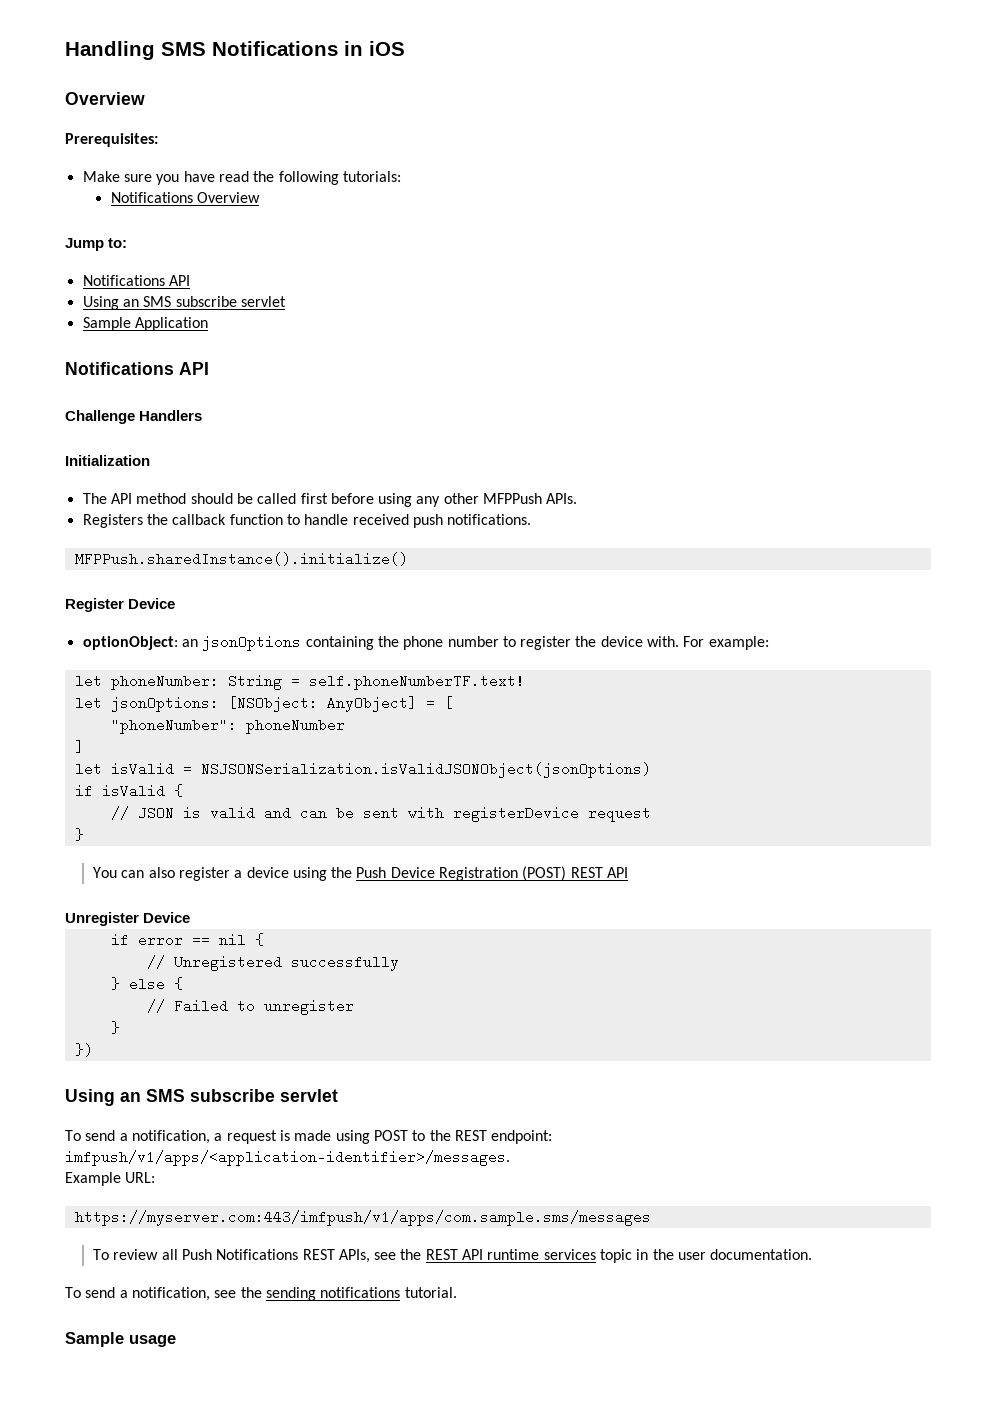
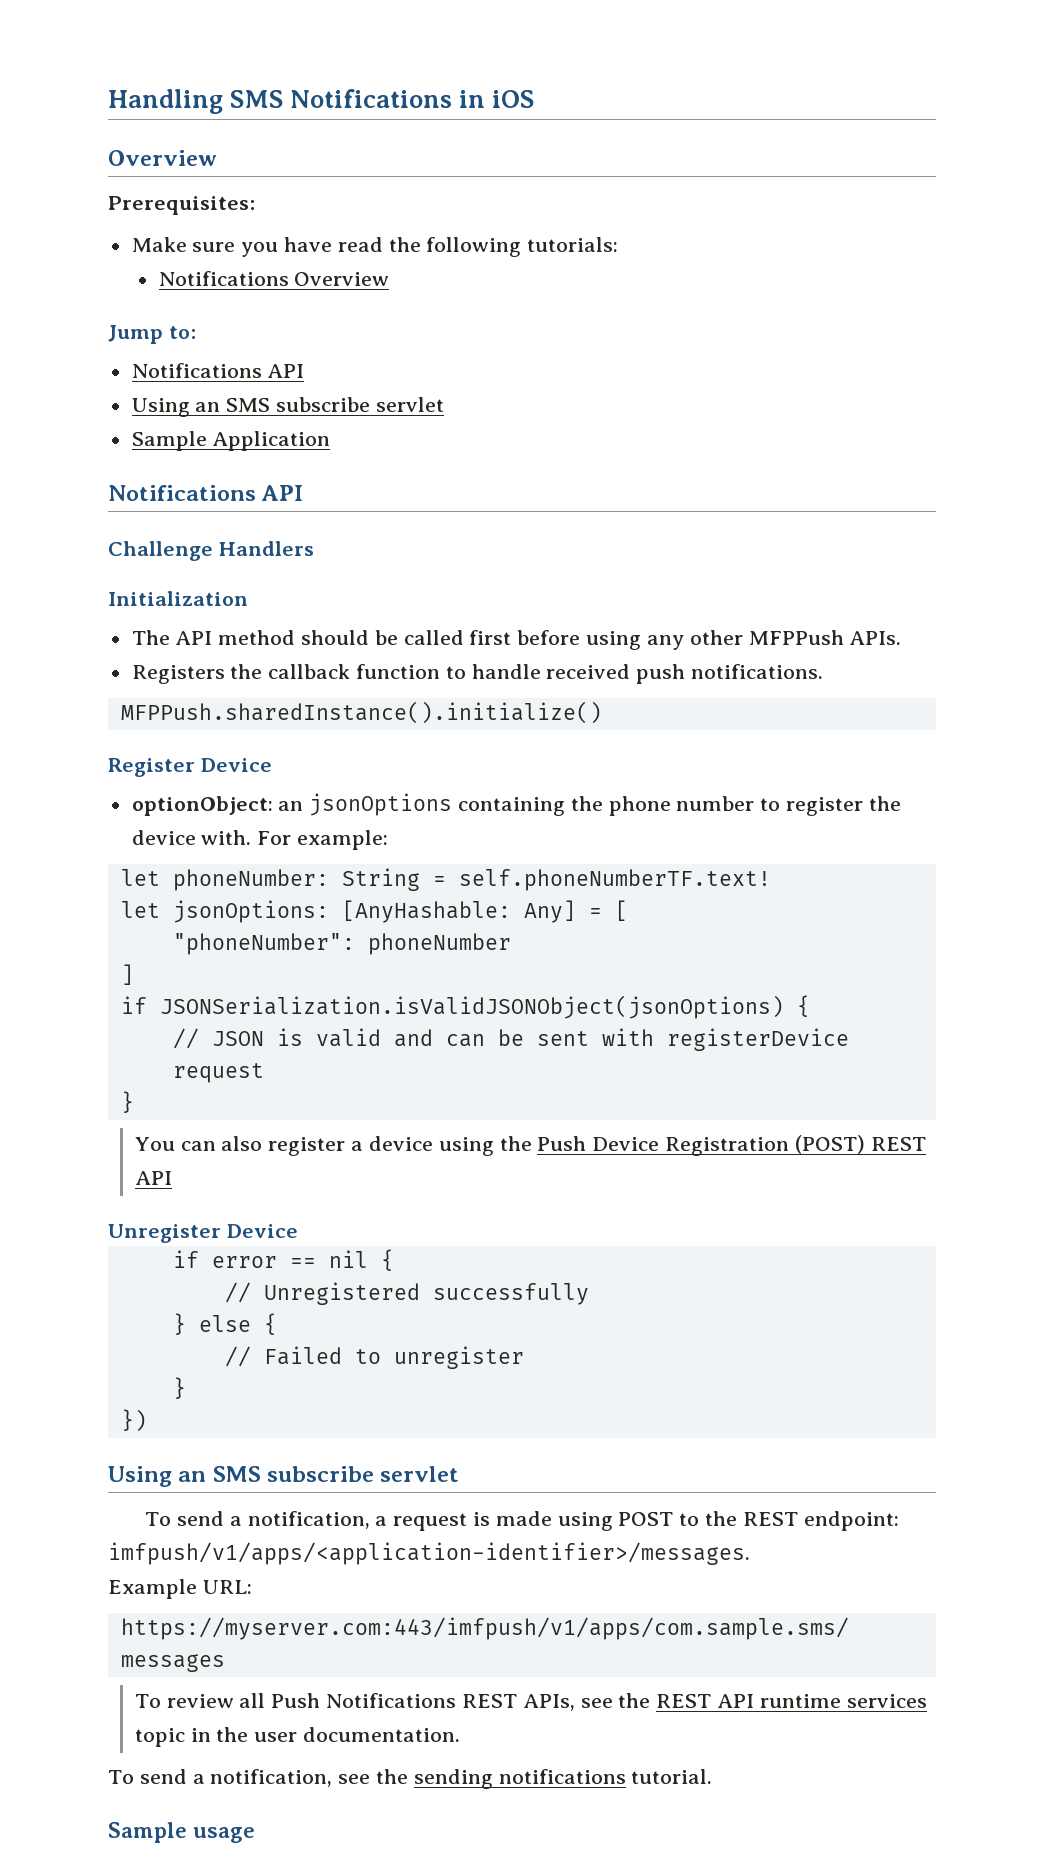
- let jsonOptions: [NSObject: AnyObject] = [
+ let jsonOptions: [AnyHashable: Any] = [
- let isValid = NSJSONSerialization.isValidJSONObject(jsonOptions)
- if isValid {
+ if JSONSerialization.isValidJSONObject(jsonOptions) {

